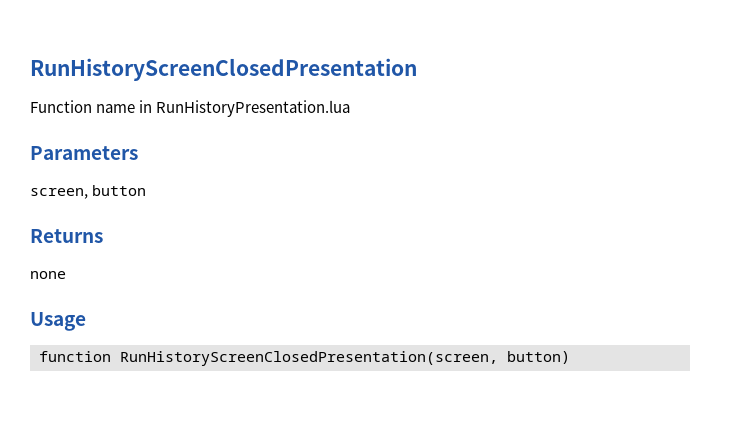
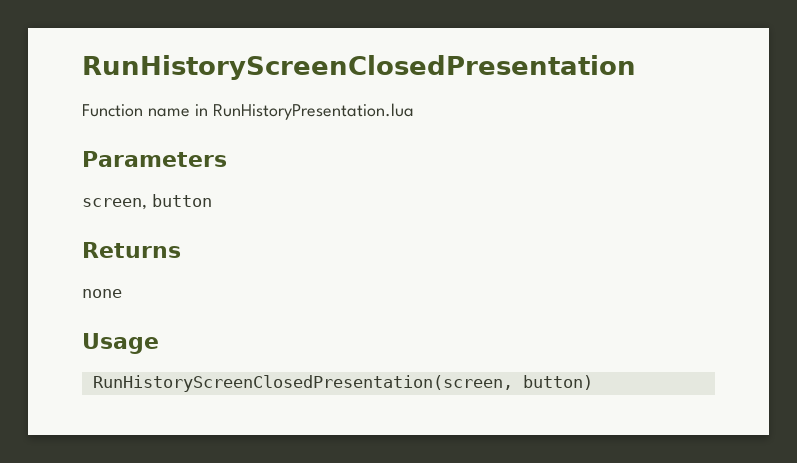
- function RunHistoryScreenClosedPresentation(screen, button)
+ RunHistoryScreenClosedPresentation(screen, button)

